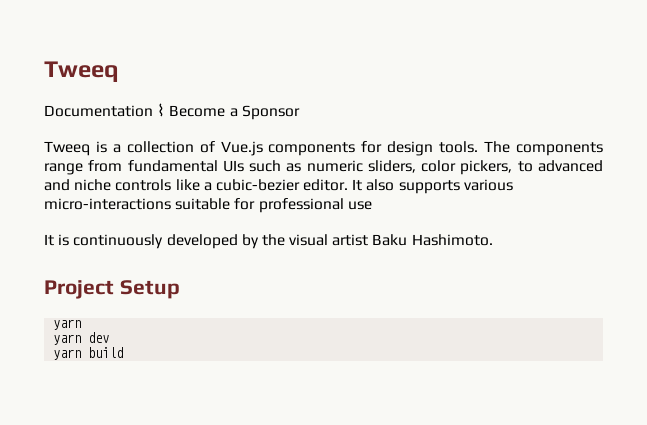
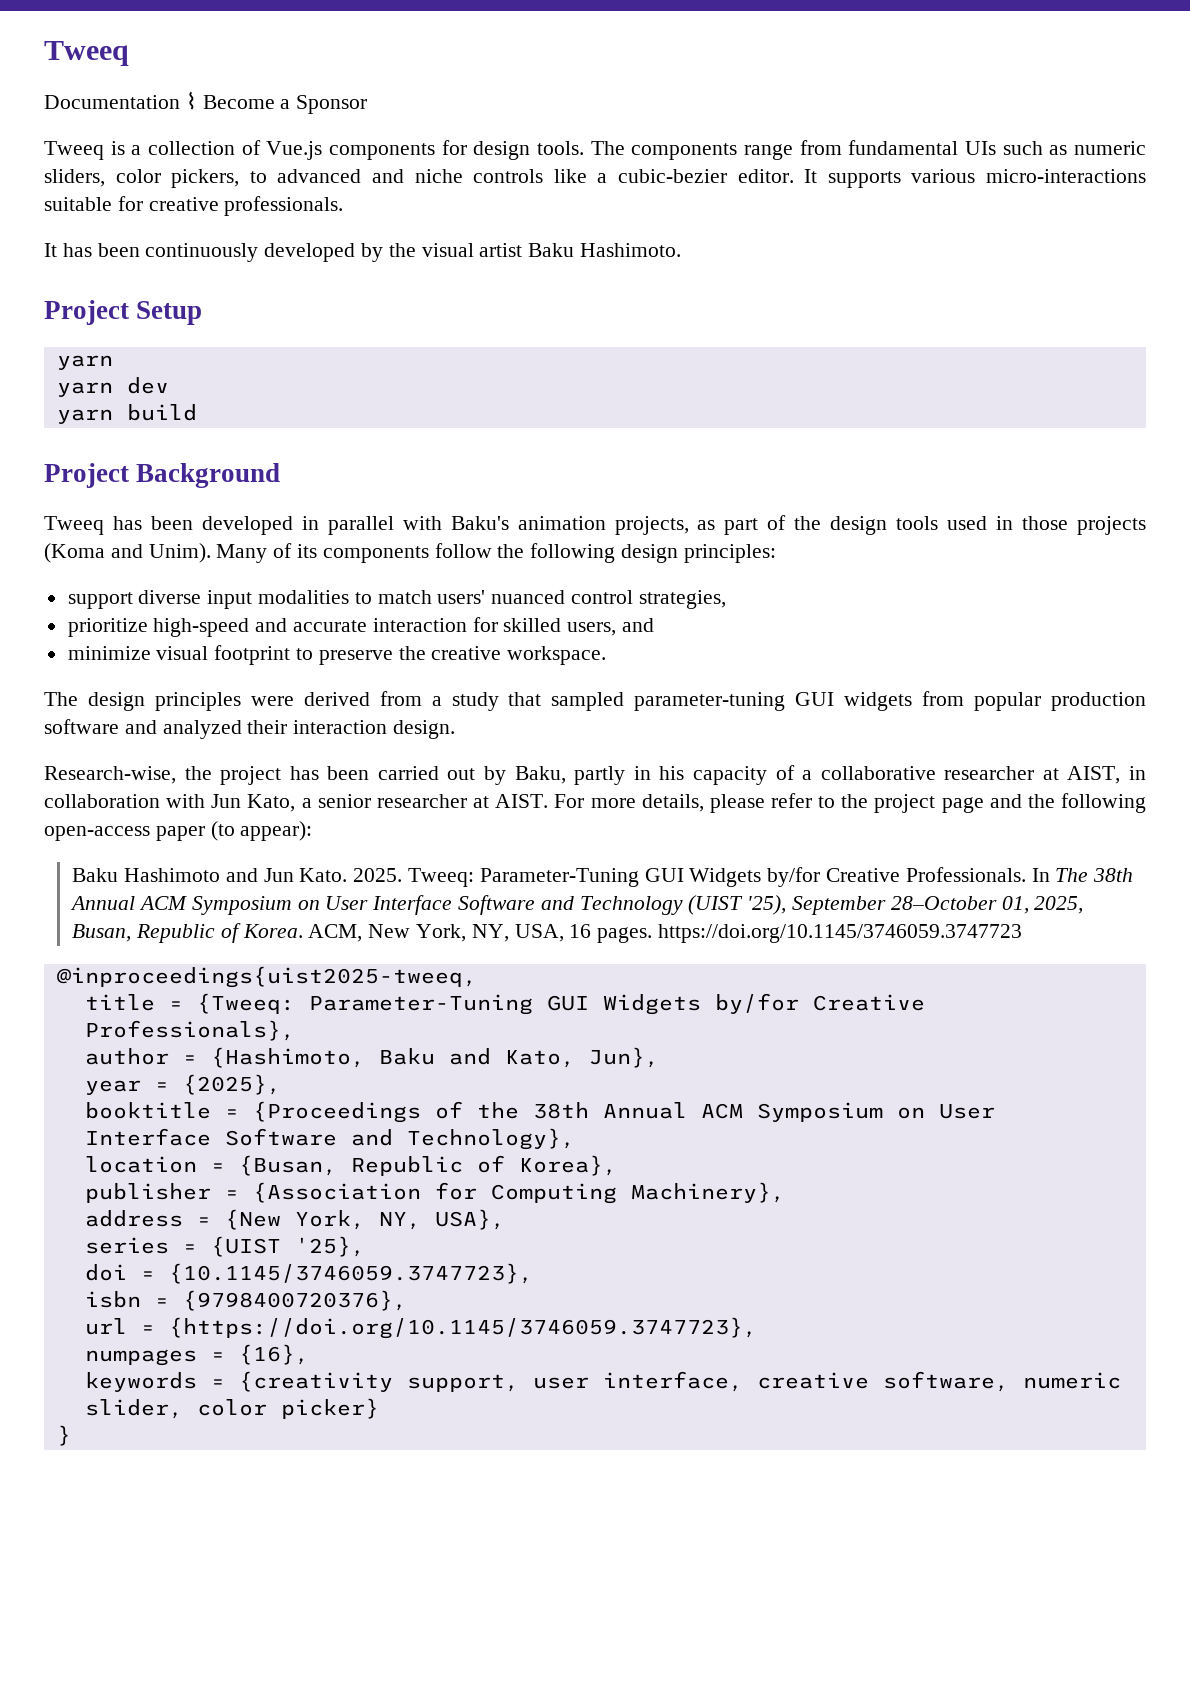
- It also supports various micro-interactions suitable for professional use
- It is continuously developed by the visual artist Baku Hashimoto.
+ It supports various micro-interactions suitable for creative professionals.
+ It has been continuously developed by the visual artist Baku Hashimoto.
+ Project Background
+ Tweeq has been developed in parallel with Baku's animation projects, as part of the design tools used in those projects (Koma and Unim). Many of its components follow the following design principles:
+ support diverse input modalities to match users' nuanced control strategies,
+ prioritize high-speed and accurate interaction for skilled users, and
+ minimize visual footprint to preserve the creative workspace.
+ The design principles were derived from a study that sampled parameter-tuning GUI widgets from popular production software and analyzed their interaction design.
+ Research-wise, the project has been carried out by Baku, partly in his capacity of a collaborative researcher at AIST, in collaboration with Jun Kato, a senior researcher at AIST. For more details, please refer to the project page and the following open-access paper (to appear):
+ Baku Hashimoto and Jun Kato. 2025. Tweeq: Parameter-Tuning GUI Widgets by/for Creative Professionals. In The 38th Annual ACM Symposium on User Interface Software and Technology (UIST '25), September 28–October 01, 2025, Busan, Republic of Korea. ACM, New York, NY, USA, 16 pages. https://doi.org/10.1145/3746059.3747723
+ @inproceedings{uist2025-tweeq,
+ title = {Tweeq: Parameter-Tuning GUI Widgets by/for Creative Professionals},
+ author = {Hashimoto, Baku and Kato, Jun},
+ year = {2025},
+ booktitle = {Proceedings of the 38th Annual ACM Symposium on User Interface Software and Technology},
+ location = {Busan, Republic of Korea},
+ publisher = {Association for Computing Machinery},
+ address = {New York, NY, USA},
+ series = {UIST '25},
+ doi = {10.1145/3746059.3747723},
+ isbn = {9798400720376},
+ url = {https://doi.org/10.1145/3746059.3747723},
+ numpages = {16},
+ keywords = {creativity support, user interface, creative software, numeric slider, color picker}
+ }

